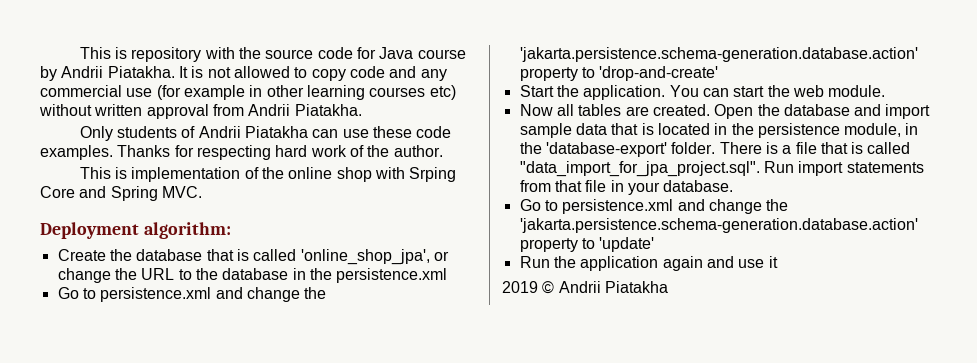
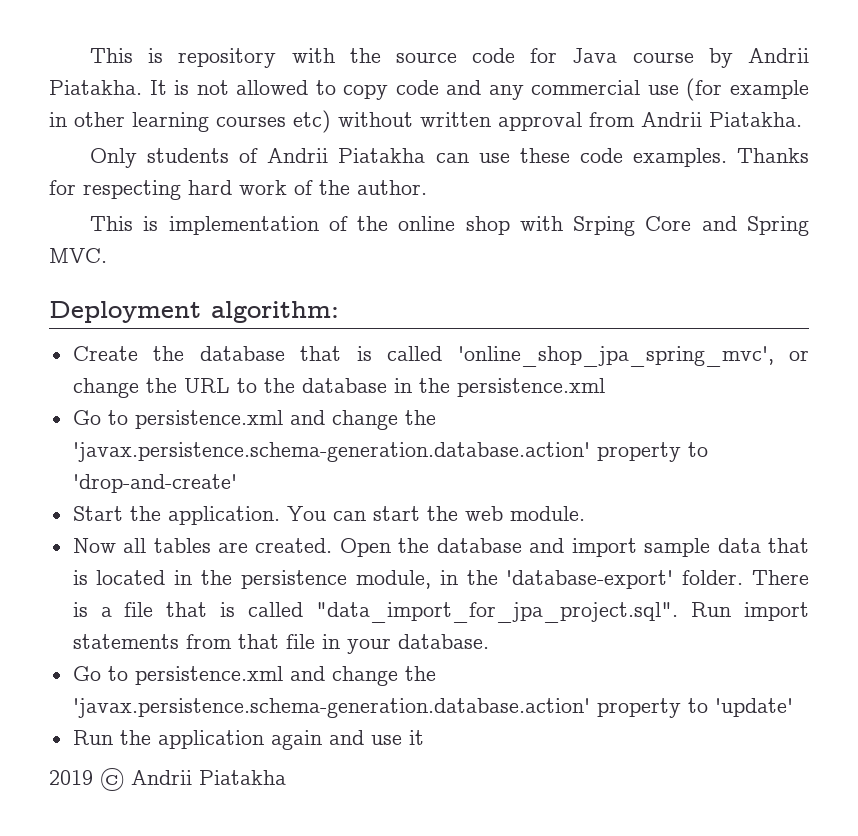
- Create the database that is called 'online_shop_jpa', or change the URL to the database in the persistence.xml
+ Create the database that is called 'online_shop_jpa_spring_mvc', or change the URL to the database in the persistence.xml
- Go to persistence.xml and change the 'jakarta.persistence.schema-generation.database.action' property to 'drop-and-create'
+ Go to persistence.xml and change the 'javax.persistence.schema-generation.database.action' property to 'drop-and-create'
- Go to persistence.xml and change the 'jakarta.persistence.schema-generation.database.action' property to 'update'
+ Go to persistence.xml and change the 'javax.persistence.schema-generation.database.action' property to 'update'

